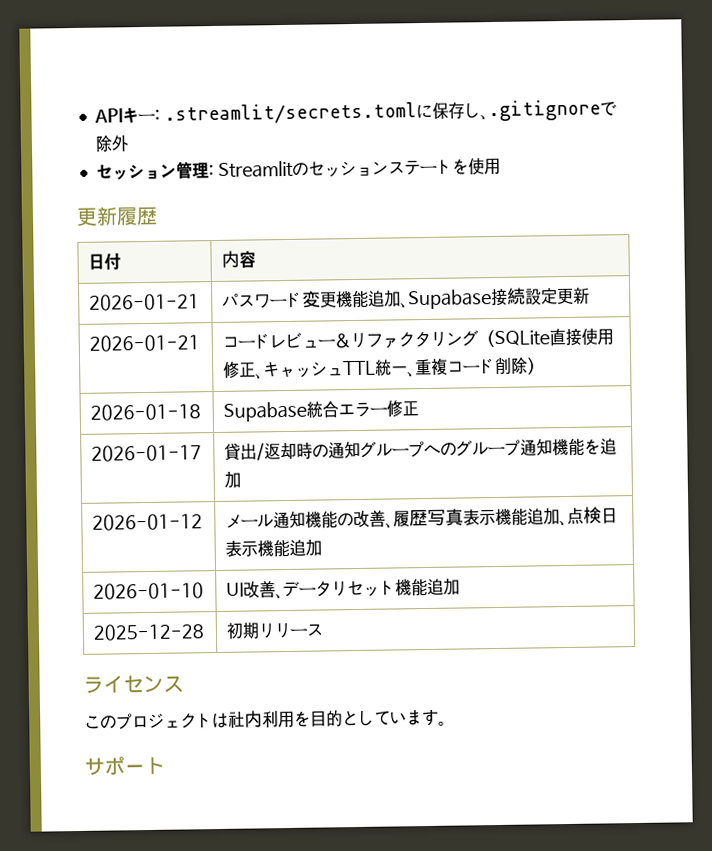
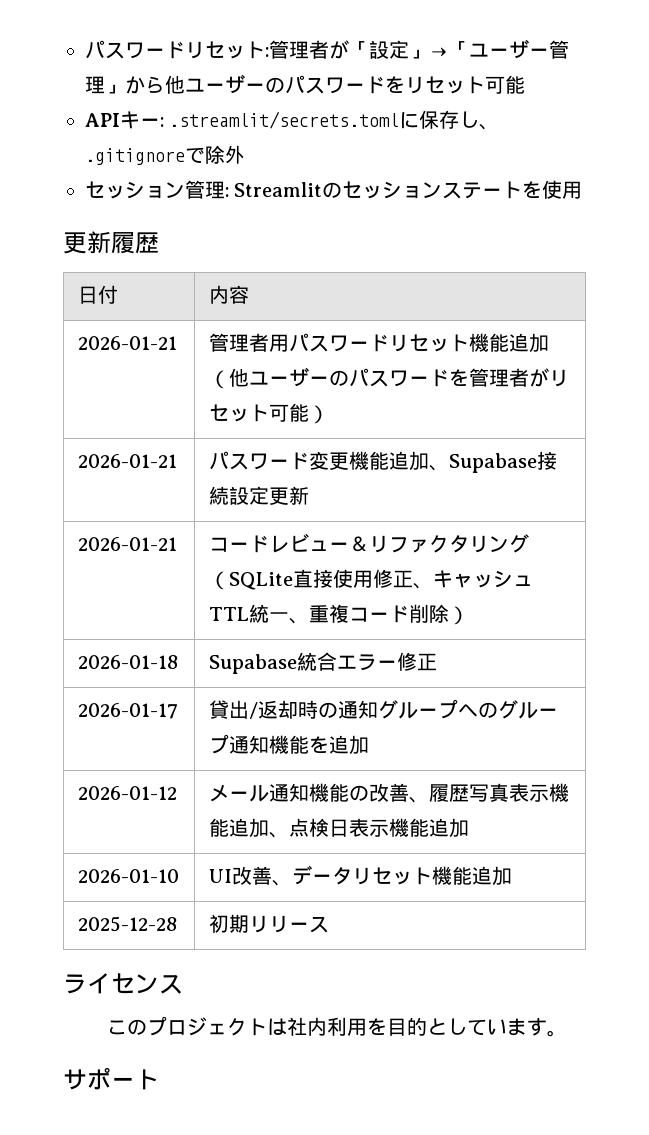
+ パスワードリセット:管理者が「設定」→「ユーザー管理」から他ユーザーのパスワードをリセット可能
+ 2026-01-21 | 管理者用パスワードリセット機能追加（他ユーザーのパスワードを管理者がリセット可能）

